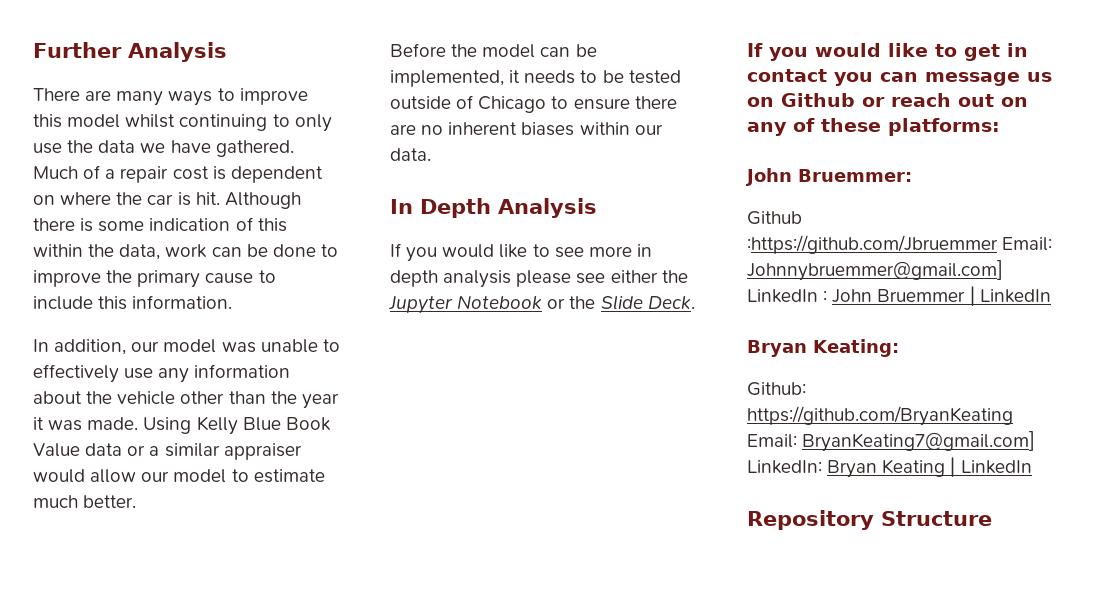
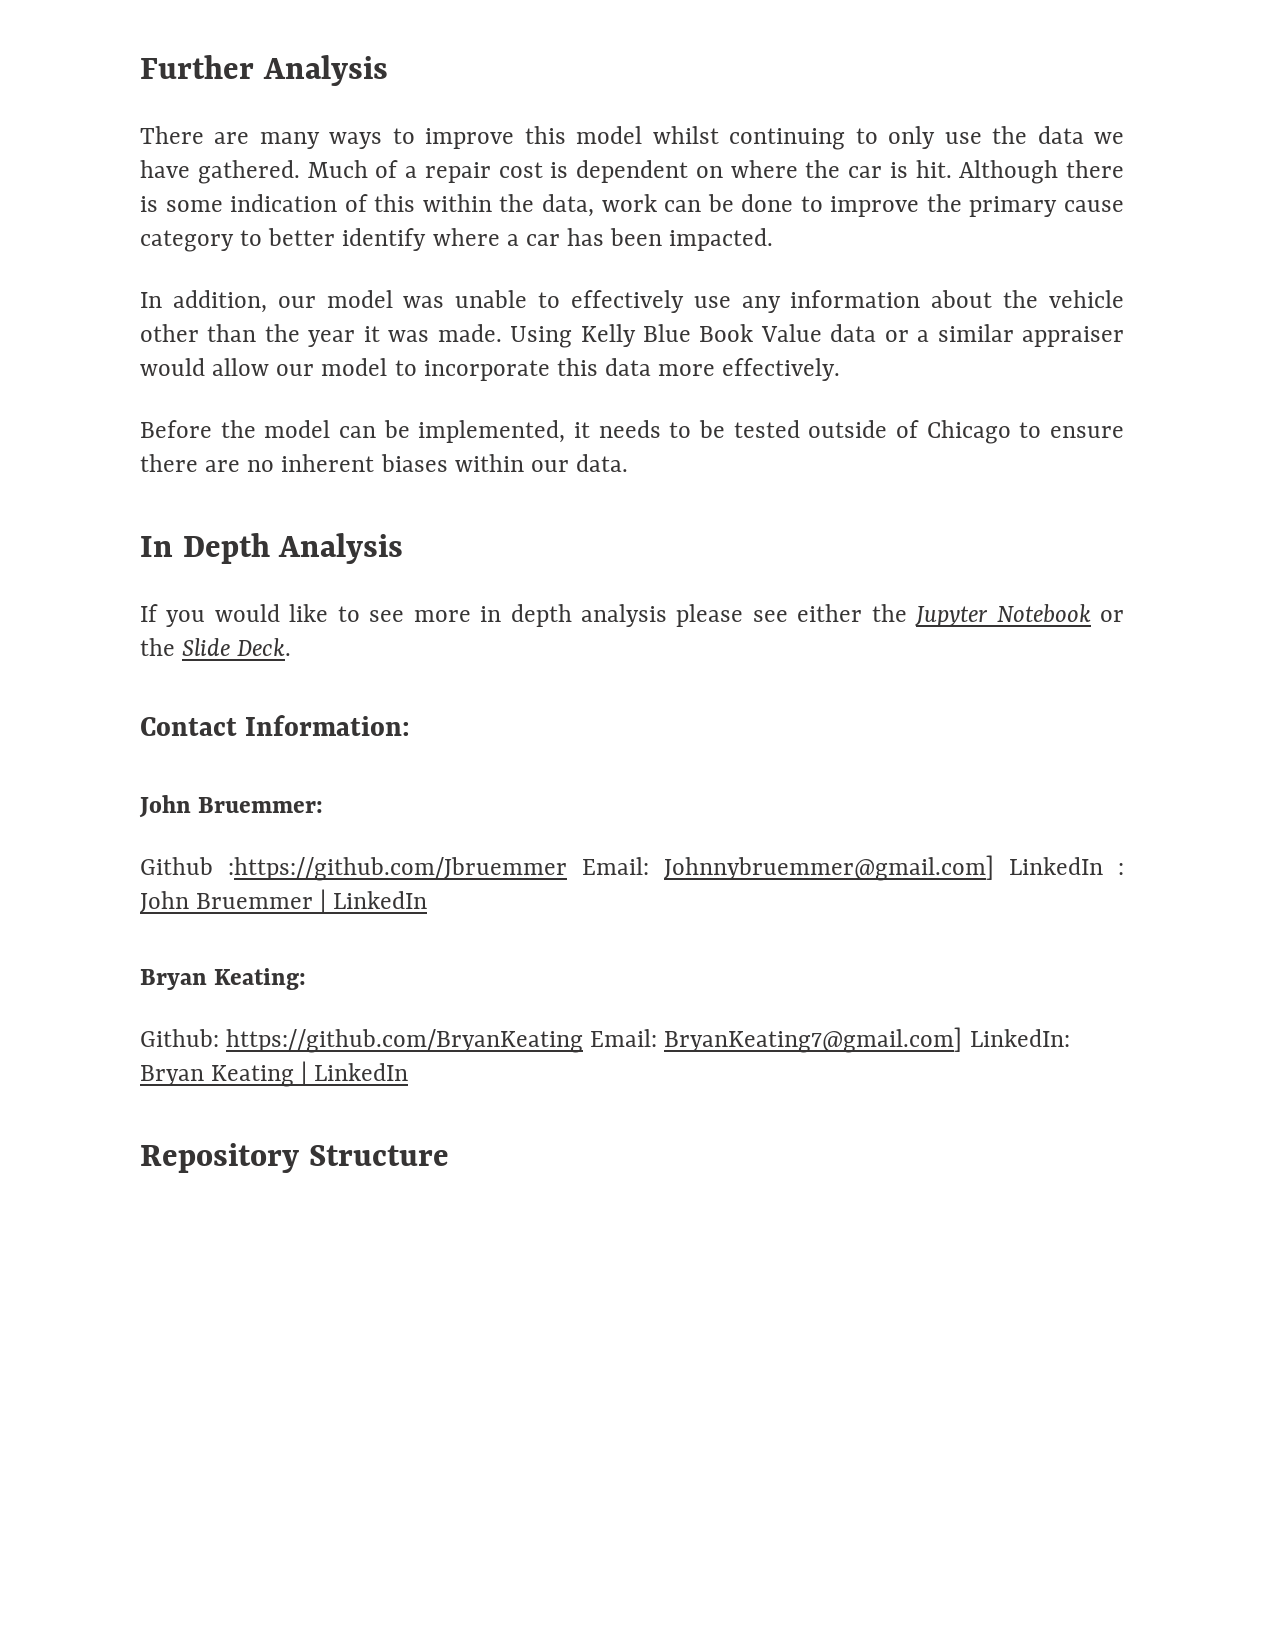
- Although there is some indication of this within the data, work can be done to improve the primary cause to include this information.
+ Although there is some indication of this within the data, work can be done to improve the primary cause category to better identify where a car has been impacted.
- Using Kelly Blue Book Value data or a similar appraiser would allow our model to estimate much better.
+ Using Kelly Blue Book Value data or a similar appraiser would allow our model to incorporate this data more effectively.
- If you would like to get in contact you can message us on Github or reach out on any of these platforms:
+ Contact Information:

